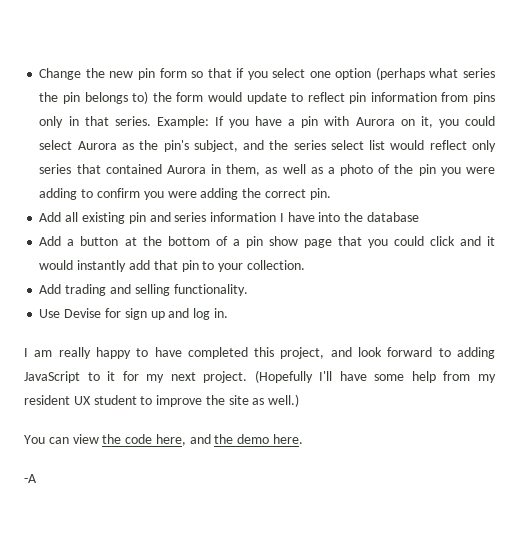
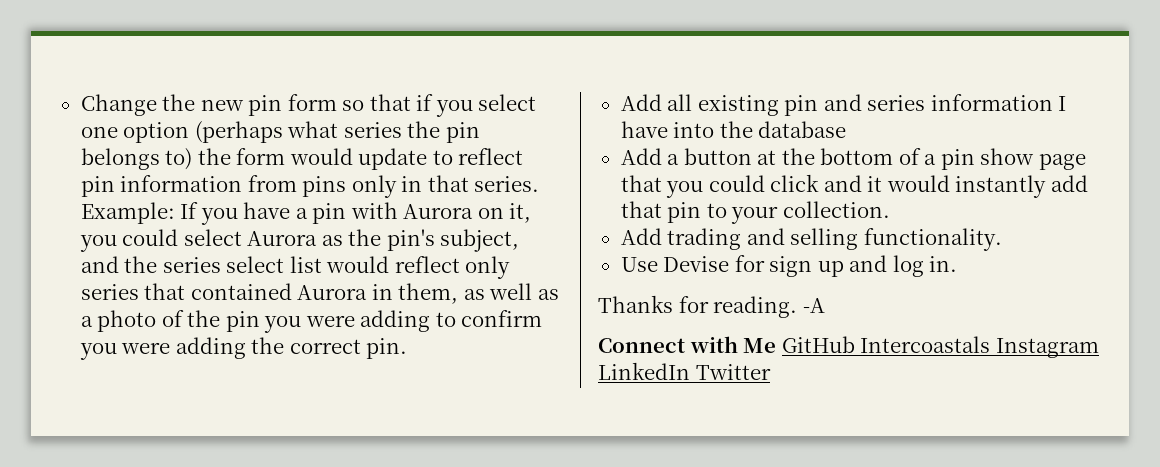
- I am really happy to have completed this project, and look forward to adding JavaScript to it for my next project. (Hopefully I'll have some help from my resident UX student to improve the site as well.)
- You can view the code here, and the demo here.
- -A
+ Thanks for reading. -A
+ Connect with Me GitHub Intercoastals Instagram LinkedIn Twitter

